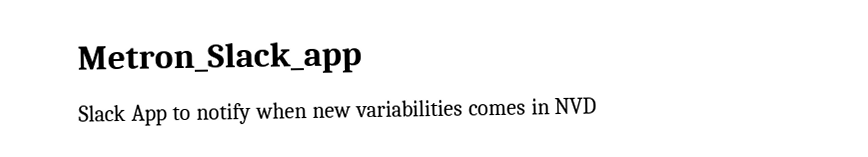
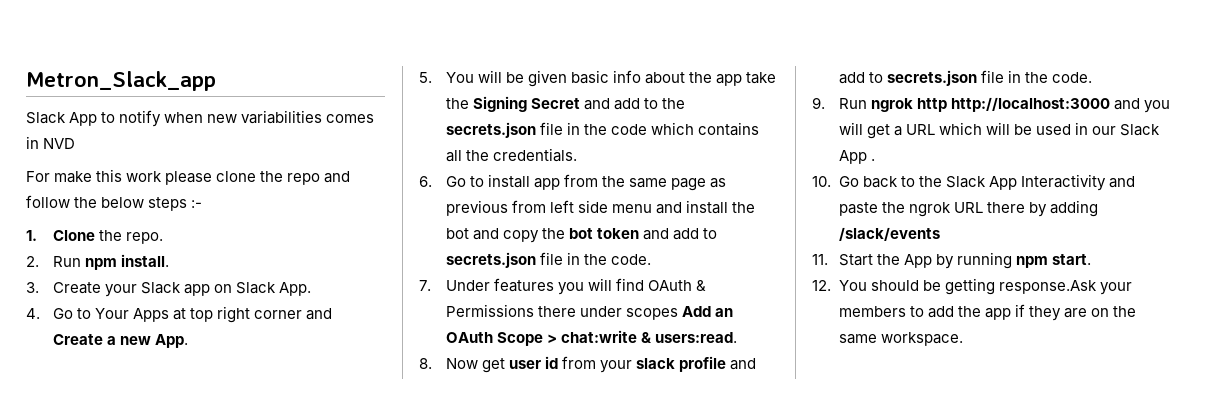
+ For make this work please clone the repo and follow the below steps :-
+ 1. Clone the repo.
+ 2. Run npm install.
+ 3. Create your Slack app on Slack App.
+ 4. Go to Your Apps at top right corner and Create a new App.
+ 5. You will be given basic info about the app take the Signing Secret and add to the secrets.json file in the code which contains all the credentials.
+ 6. Go to install app from the same page as previous from left side menu and install the bot and copy the bot token and add to secrets.json file in the code.
+ 7. Under features you will find OAuth & Permissions there under scopes Add an OAuth Scope > chat:write & users:read.
+ 8. Now get user id from your slack profile and add to secrets.json file in the code.
+ 9. Run ngrok http http://localhost:3000 and you will get a URL which will be used in our Slack App .
+ 10. Go back to the Slack App Interactivity and paste the ngrok URL there by adding /slack/events
+ 11. Start the App by running npm start.
+ 12. You should be getting response.Ask your members to add the app if they are on the same workspace.

